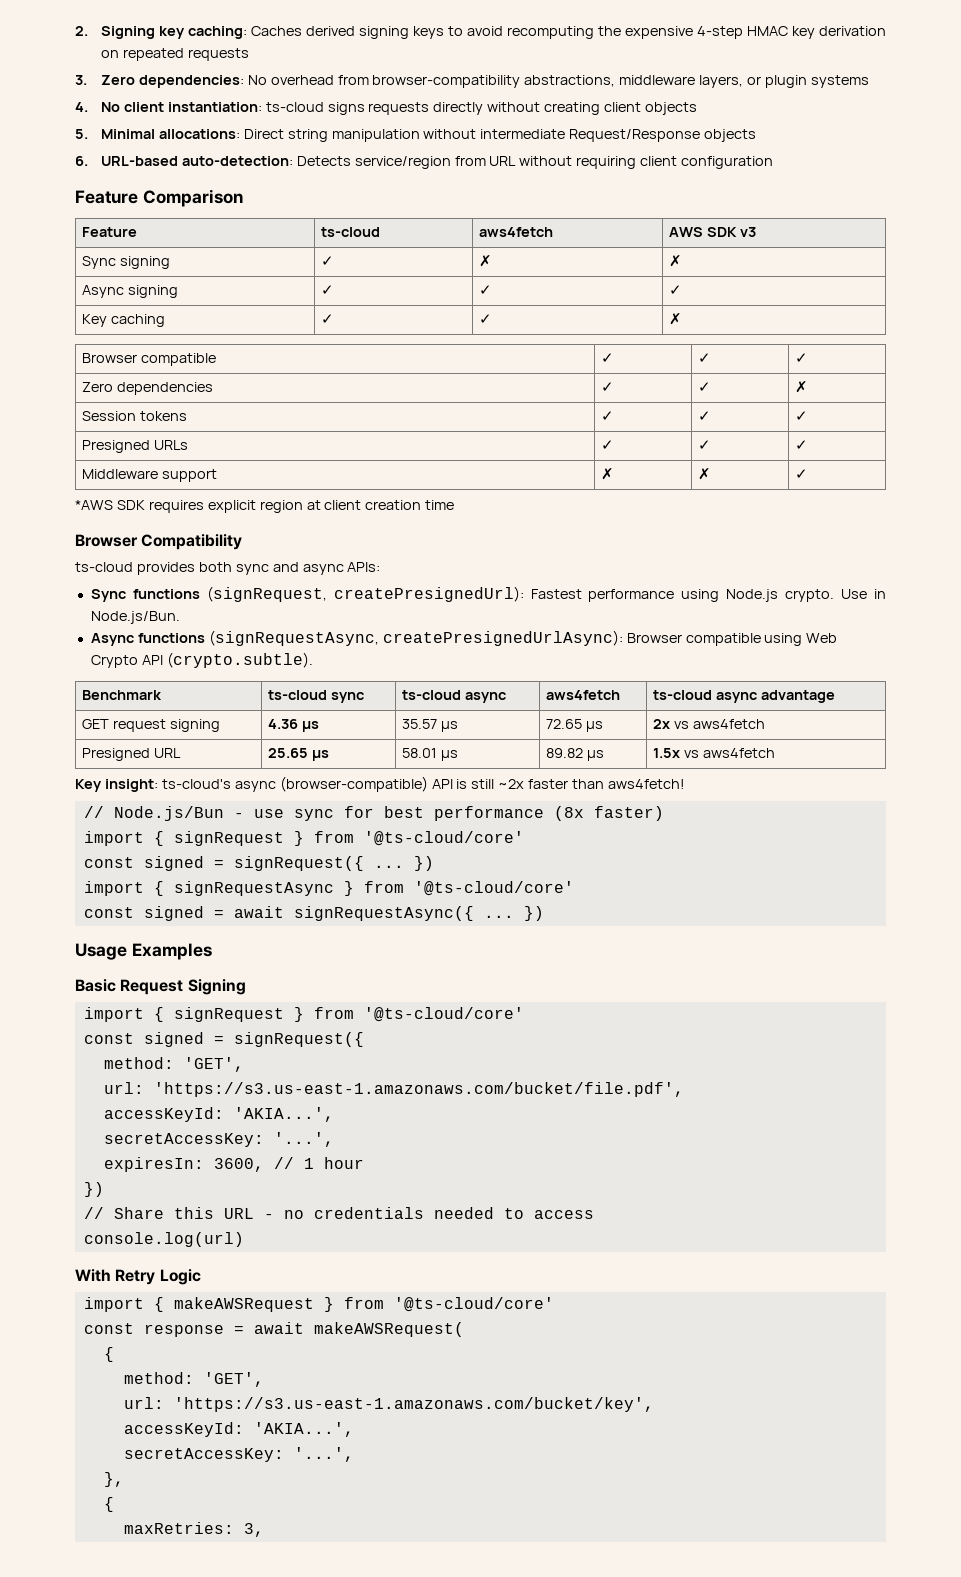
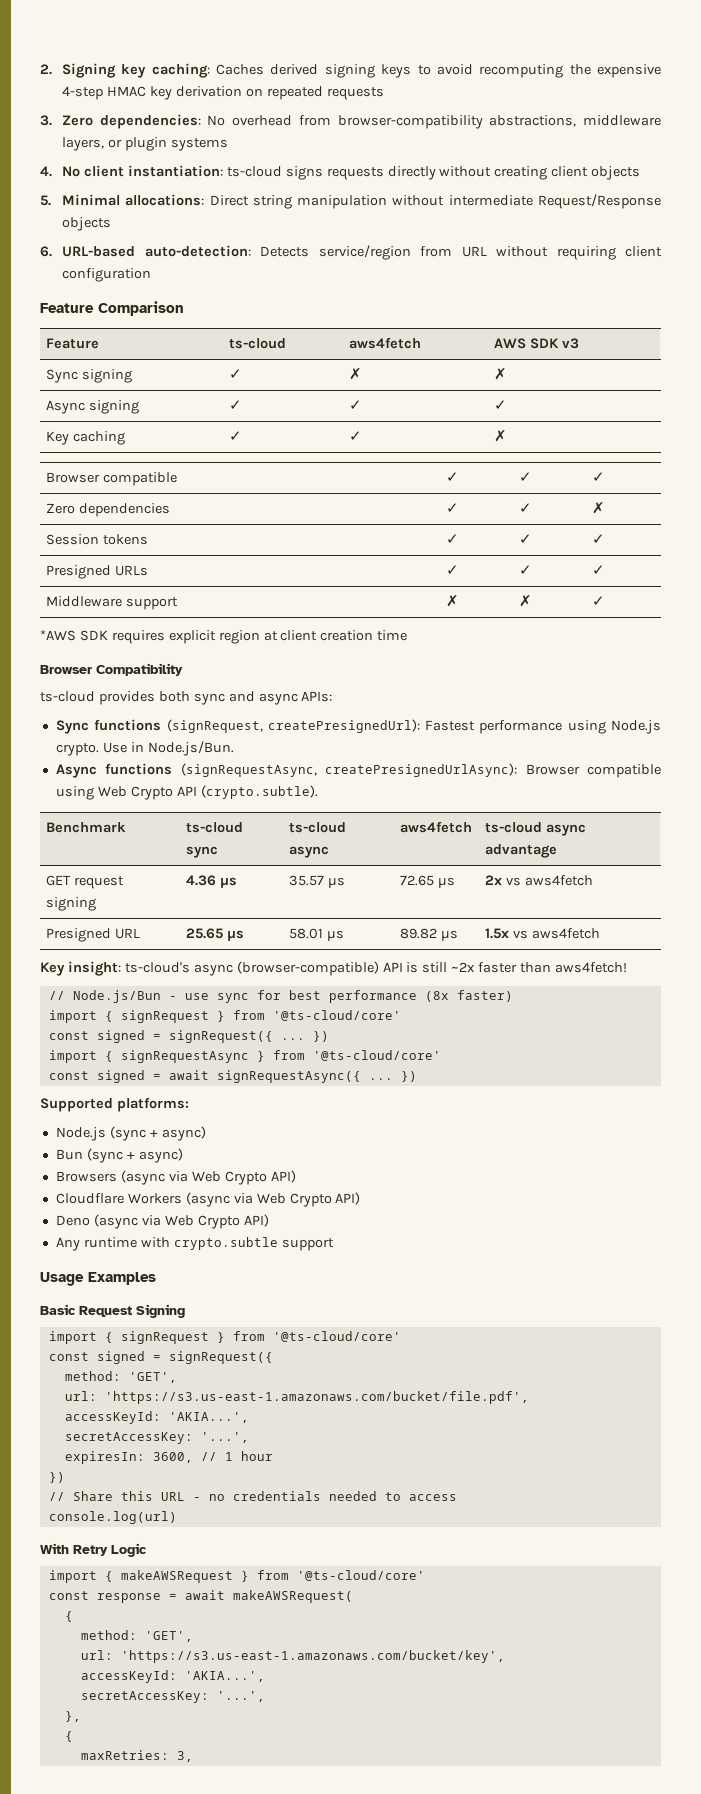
+ Supported platforms:
+ Node.js (sync + async)
+ Bun (sync + async)
+ Browsers (async via Web Crypto API)
+ Cloudflare Workers (async via Web Crypto API)
+ Deno (async via Web Crypto API)
+ Any runtime with crypto.subtle support

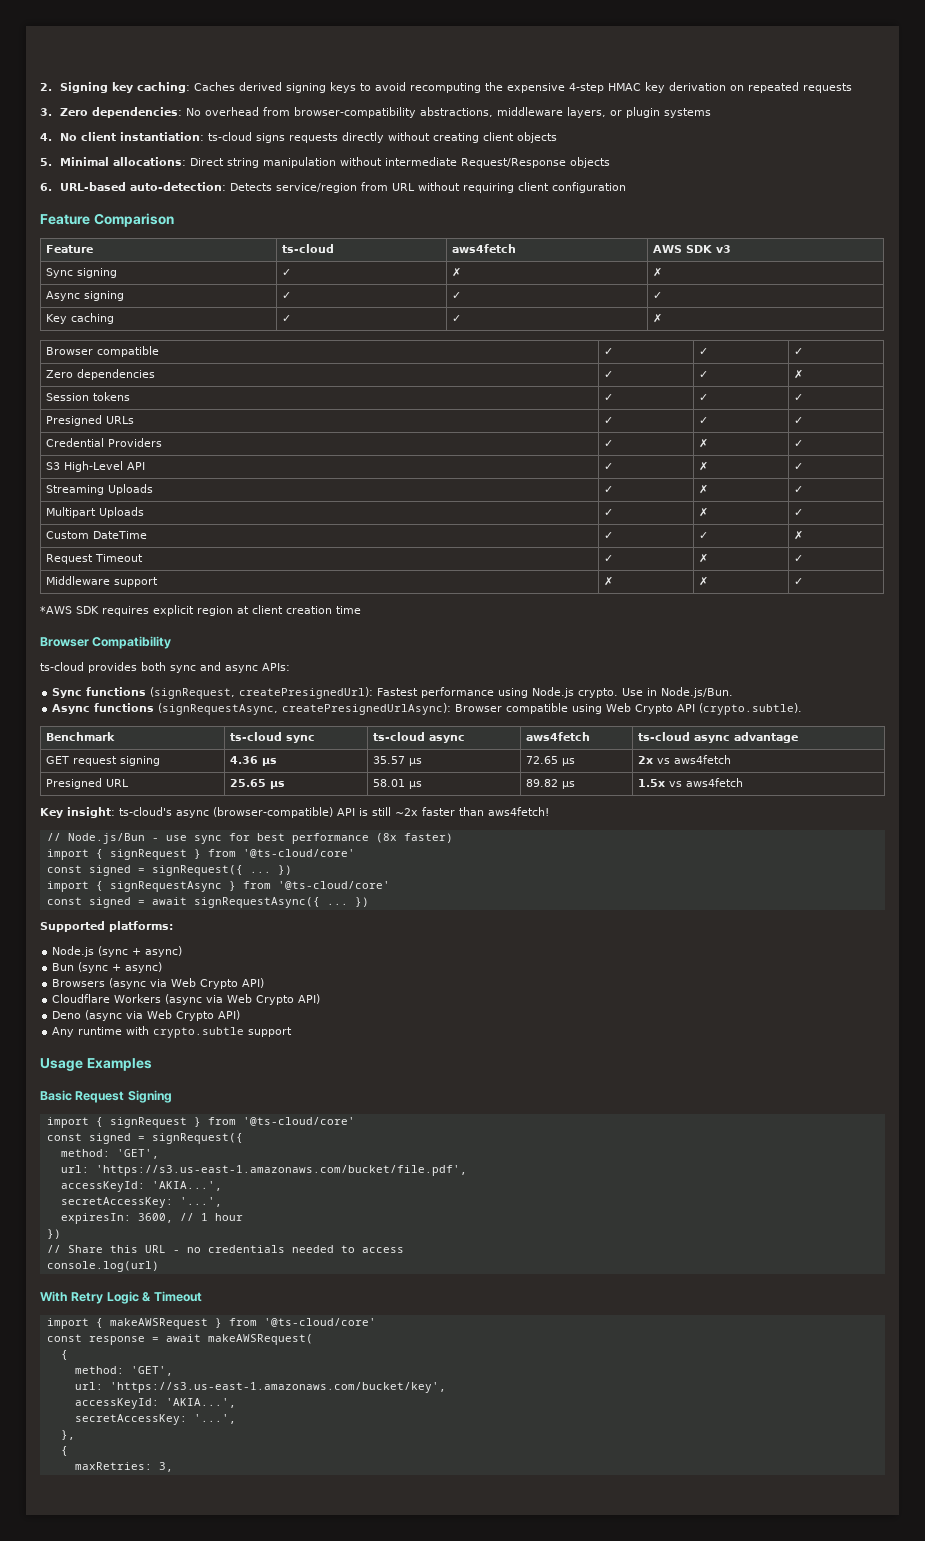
+ Credential Providers | ✓ | ✗ | ✓
+ S3 High-Level API | ✓ | ✗ | ✓
+ Streaming Uploads | ✓ | ✗ | ✓
+ Multipart Uploads | ✓ | ✗ | ✓
+ Custom DateTime | ✓ | ✓ | ✗
+ Request Timeout | ✓ | ✗ | ✓
- With Retry Logic
+ With Retry Logic & Timeout

